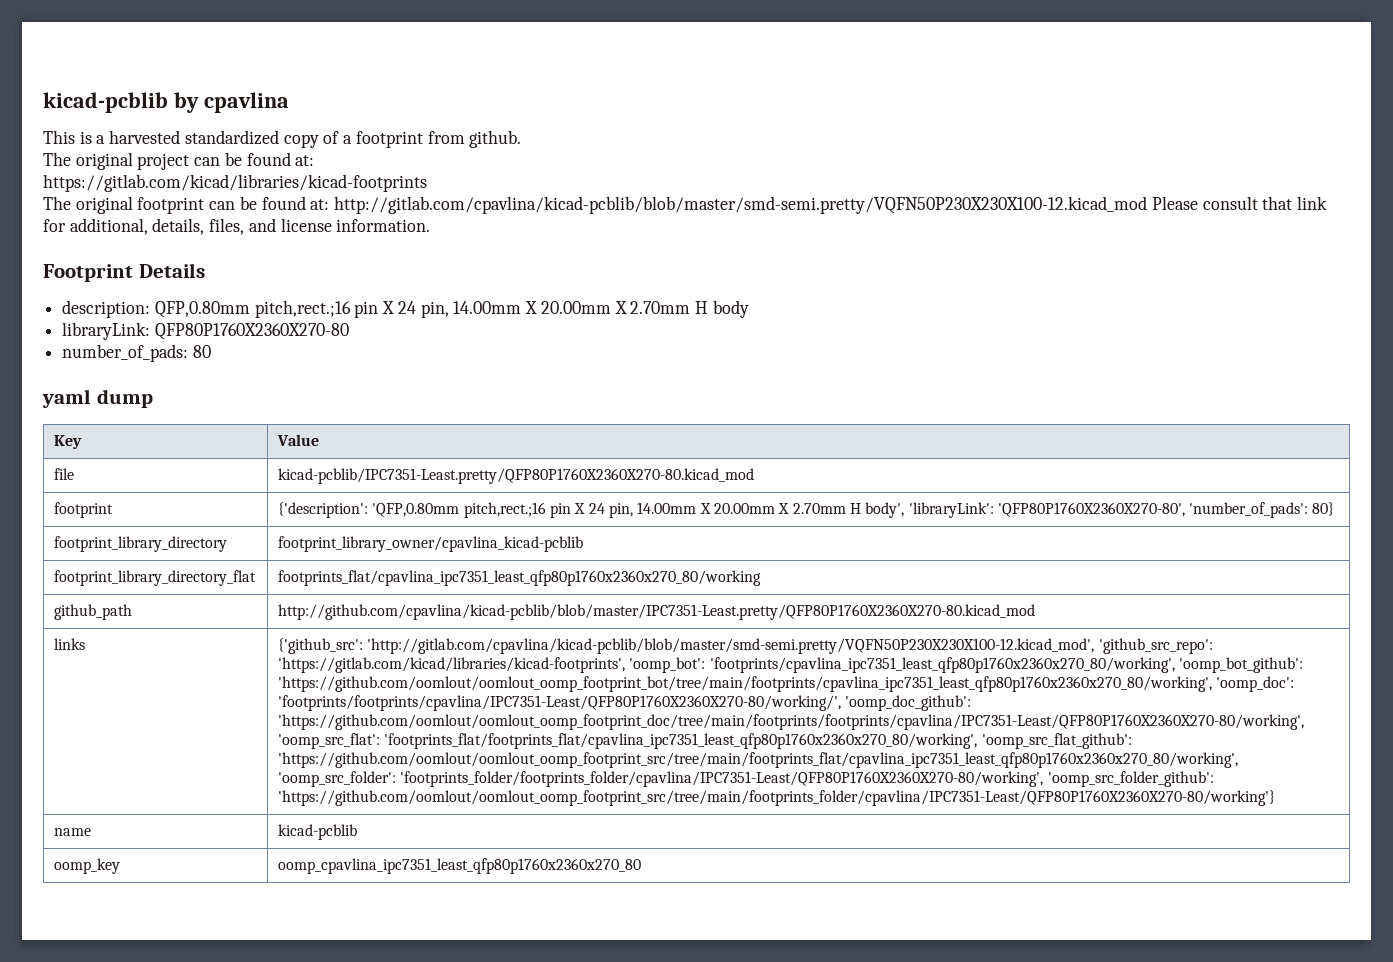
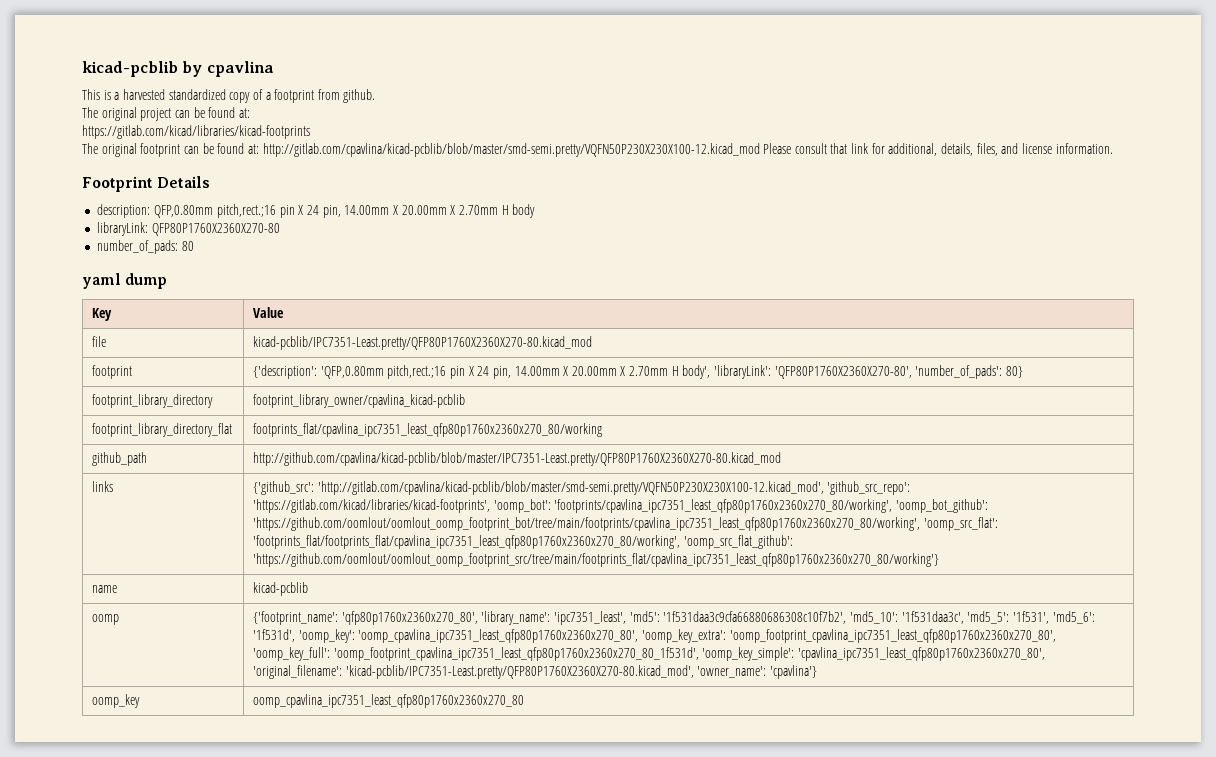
- links | {'github_src': 'http://gitlab.com/cpavlina/kicad-pcblib/blob/master/smd-semi.pretty/VQFN50P230X230X100-12.kicad_mod', 'github_src_repo': 'https://gitlab.com/kicad/libraries/kicad-footprints', 'oomp_bot': 'footprints/cpavlina_ipc7351_least_qfp80p1760x2360x270_80/working', 'oomp_bot_github': 'https://github.com/oomlout/oomlout_oomp_footprint_bot/tree/main/footprints/cpavlina_ipc7351_least_qfp80p1760x2360x270_80/working', 'oomp_doc': 'footprints/footprints/cpavlina/IPC7351-Least/QFP80P1760X2360X270-80/working/', 'oomp_doc_github': 'https://github.com/oomlout/oomlout_oomp_footprint_doc/tree/main/footprints/footprints/cpavlina/IPC7351-Least/QFP80P1760X2360X270-80/working', 'oomp_src_flat': 'footprints_flat/footprints_flat/cpavlina_ipc7351_least_qfp80p1760x2360x270_80/working', 'oomp_src_flat_github': 'https://github.com/oomlout/oomlout_oomp_footprint_src/tree/main/footprints_flat/cpavlina_ipc7351_least_qfp80p1760x2360x270_80/working', 'oomp_src_folder': 'footprints_folder/footprints_folder/cpavlina/IPC7351-Least/QFP80P1760X2360X270-80/working', 'oomp_src_folder_github': 'https://github.com/oomlout/oomlout_oomp_footprint_src/tree/main/footprints_folder/cpavlina/IPC7351-Least/QFP80P1760X2360X270-80/working'}
+ links | {'github_src': 'http://gitlab.com/cpavlina/kicad-pcblib/blob/master/smd-semi.pretty/VQFN50P230X230X100-12.kicad_mod', 'github_src_repo': 'https://gitlab.com/kicad/libraries/kicad-footprints', 'oomp_bot': 'footprints/cpavlina_ipc7351_least_qfp80p1760x2360x270_80/working', 'oomp_bot_github': 'https://github.com/oomlout/oomlout_oomp_footprint_bot/tree/main/footprints/cpavlina_ipc7351_least_qfp80p1760x2360x270_80/working', 'oomp_src_flat': 'footprints_flat/footprints_flat/cpavlina_ipc7351_least_qfp80p1760x2360x270_80/working', 'oomp_src_flat_github': 'https://github.com/oomlout/oomlout_oomp_footprint_src/tree/main/footprints_flat/cpavlina_ipc7351_least_qfp80p1760x2360x270_80/working'}
  name | kicad-pcblib
+ oomp | {'footprint_name': 'qfp80p1760x2360x270_80', 'library_name': 'ipc7351_least', 'md5': '1f531daa3c9cfa66880686308c10f7b2', 'md5_10': '1f531daa3c', 'md5_5': '1f531', 'md5_6': '1f531d', 'oomp_key': 'oomp_cpavlina_ipc7351_least_qfp80p1760x2360x270_80', 'oomp_key_extra': 'oomp_footprint_cpavlina_ipc7351_least_qfp80p1760x2360x270_80', 'oomp_key_full': 'oomp_footprint_cpavlina_ipc7351_least_qfp80p1760x2360x270_80_1f531d', 'oomp_key_simple': 'cpavlina_ipc7351_least_qfp80p1760x2360x270_80', 'original_filename': 'kicad-pcblib/IPC7351-Least.pretty/QFP80P1760X2360X270-80.kicad_mod', 'owner_name': 'cpavlina'}

